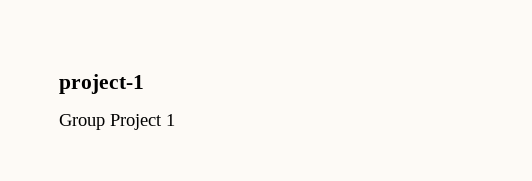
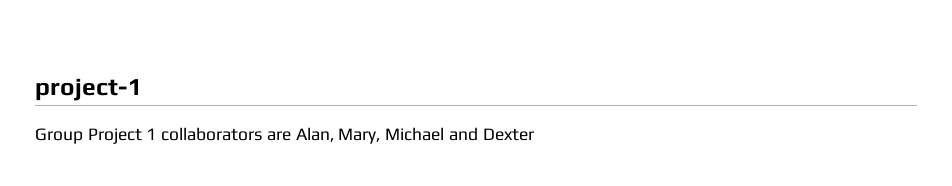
- Group Project 1
+ Group Project 1 collaborators are Alan, Mary, Michael and Dexter

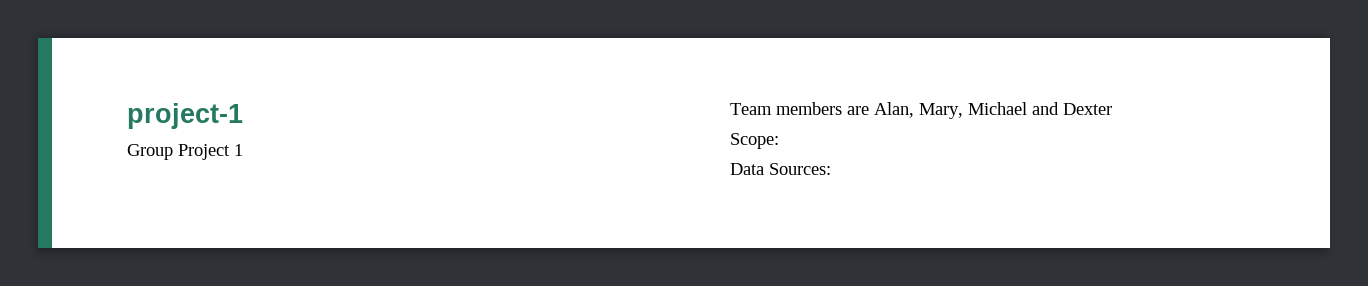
- Group Project 1 collaborators are Alan, Mary, Michael and Dexter
+ Group Project 1
+ Team members are Alan, Mary, Michael and Dexter
+ Scope:
+ Data Sources:

